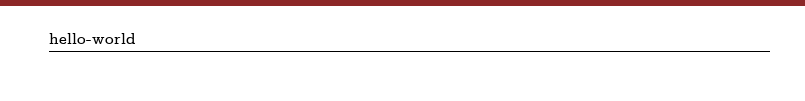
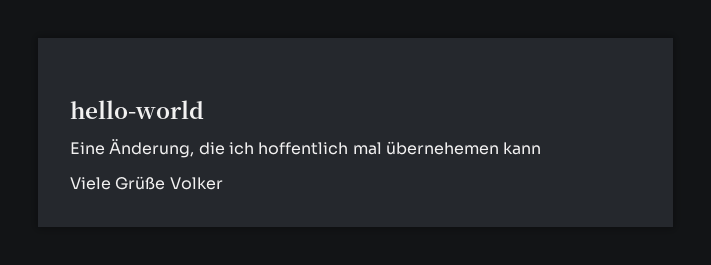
+ Eine Änderung, die ich hoffentlich mal übernehemen kann
+ Viele Grüße Volker

